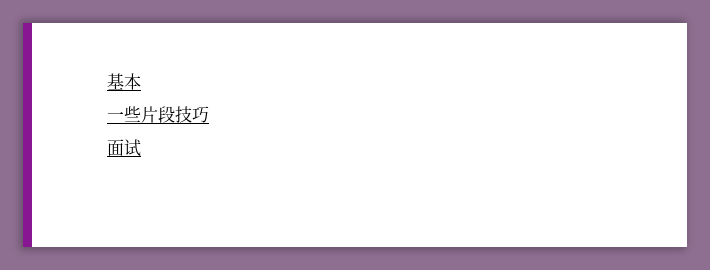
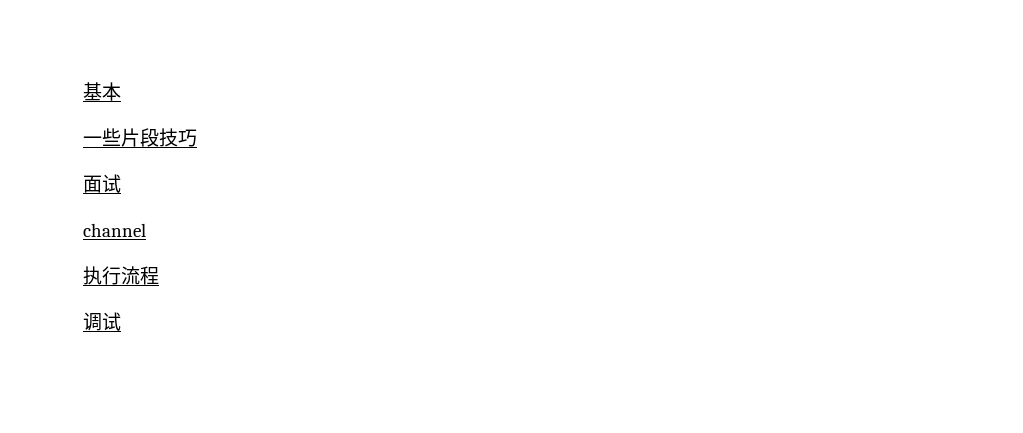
+ channel
+ 执行流程
+ 调试

